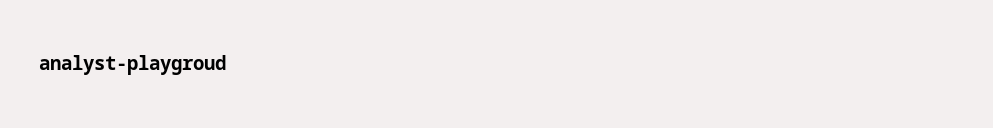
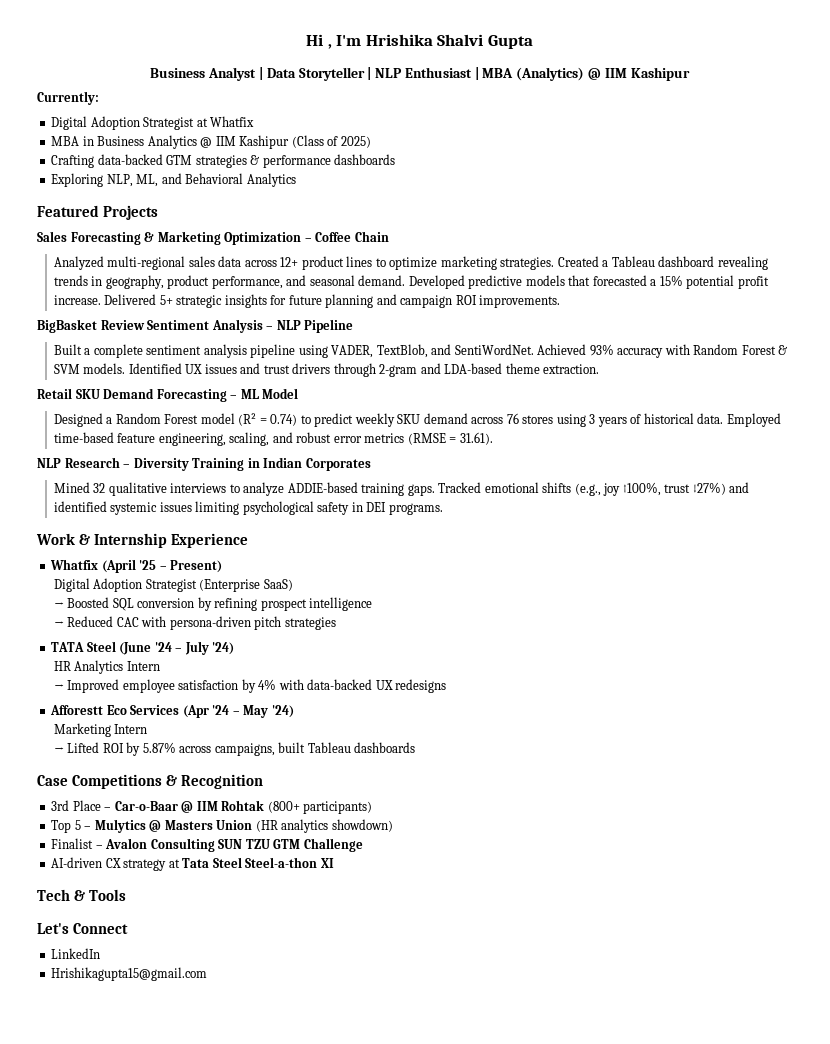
- analyst-playgroud
+ Hi , I'm Hrishika Shalvi Gupta
+ Business Analyst | Data Storyteller | NLP Enthusiast | MBA (Analytics) @ IIM Kashipur
+ Currently:
+ Digital Adoption Strategist at Whatfix
+ MBA in Business Analytics @ IIM Kashipur (Class of 2025)
+ Crafting data-backed GTM strategies & performance dashboards
+ Exploring NLP, ML, and Behavioral Analytics
+ Featured Projects
+ Sales Forecasting & Marketing Optimization – Coffee Chain
+ Analyzed multi-regional sales data across 12+ product lines to optimize marketing strategies. Created a Tableau dashboard revealing trends in geography, product performance, and seasonal demand. Developed predictive models that forecasted a 15% potential profit increase. Delivered 5+ strategic insights for future planning and campaign ROI improvements.
+ BigBasket Review Sentiment Analysis – NLP Pipeline
+ Built a complete sentiment analysis pipeline using VADER, TextBlob, and SentiWordNet. Achieved 93% accuracy with Random Forest & SVM models. Identified UX issues and trust drivers through 2-gram and LDA-based theme extraction.
+ Retail SKU Demand Forecasting – ML Model
+ Designed a Random Forest model (R² = 0.74) to predict weekly SKU demand across 76 stores using 3 years of historical data. Employed time-based feature engineering, scaling, and robust error metrics (RMSE = 31.61).
+ NLP Research – Diversity Training in Indian Corporates
+ Mined 32 qualitative interviews to analyze ADDIE-based training gaps. Tracked emotional shifts (e.g., joy ↑100%, trust ↓27%) and identified systemic issues limiting psychological safety in DEI programs.
+ Work & Internship Experience
+ Whatfix (April '25 – Present)
+ Digital Adoption Strategist (Enterprise SaaS)
+ → Boosted SQL conversion by refining prospect intelligence
+ → Reduced CAC with persona-driven pitch strategies
+ TATA Steel (June '24 – July '24)
+ HR Analytics Intern
+ → Improved employee satisfaction by 4% with data-backed UX redesigns
+ Afforestt Eco Services (Apr '24 – May '24)
+ Marketing Intern
+ → Lifted ROI by 5.87% across campaigns, built Tableau dashboards
+ Case Competitions & Recognition
+ 3rd Place – Car-o-Baar @ IIM Rohtak (800+ participants)
+ Top 5 – Mulytics @ Masters Union (HR analytics showdown)
+ Finalist – Avalon Consulting SUN TZU GTM Challenge
+ AI-driven CX strategy at Tata Steel Steel-a-thon XI
+ Tech & Tools
+ Let's Connect
+ LinkedIn
+ Hrishikagupta15@gmail.com

